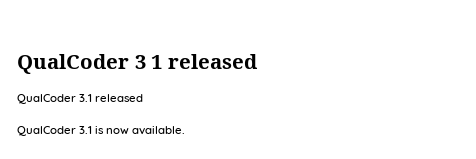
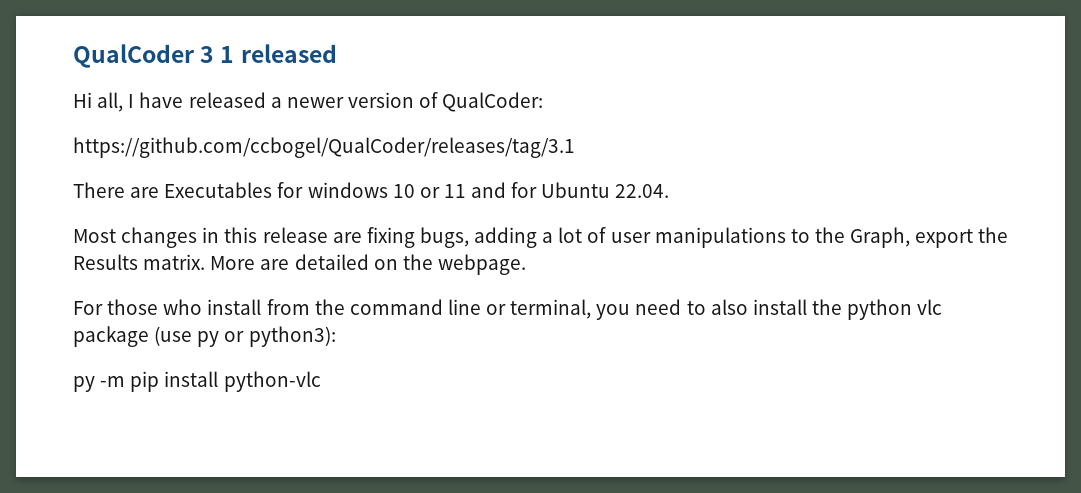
- QualCoder 3.1 released
- QualCoder 3.1 is now available.
+ Hi all, I have released a newer version of QualCoder:
+ https://github.com/ccbogel/QualCoder/releases/tag/3.1
+ There are Executables for windows 10 or 11 and for Ubuntu 22.04.
+ Most changes in this release are fixing bugs, adding a lot of user manipulations to the Graph, export the Results matrix. More are detailed on the webpage.
+ For those who install from the command line or terminal, you need to also install the python vlc package (use py or python3):
+ py -m pip install python-vlc

